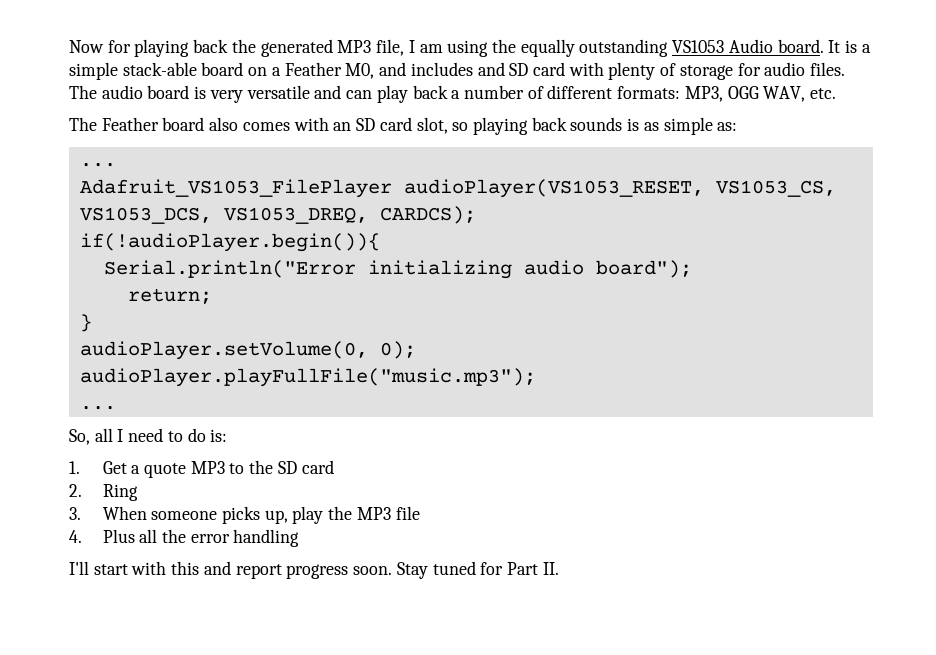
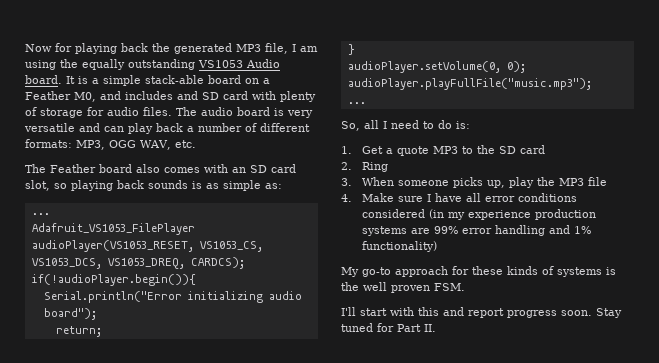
- 4. Plus all the error handling
+ 4. Make sure I have all error conditions considered (in my experience production systems are 99% error handling and 1% functionality)
+ My go-to approach for these kinds of systems is the well proven FSM.

